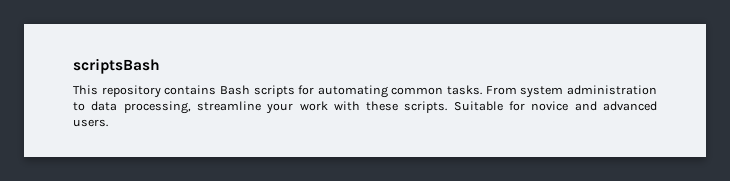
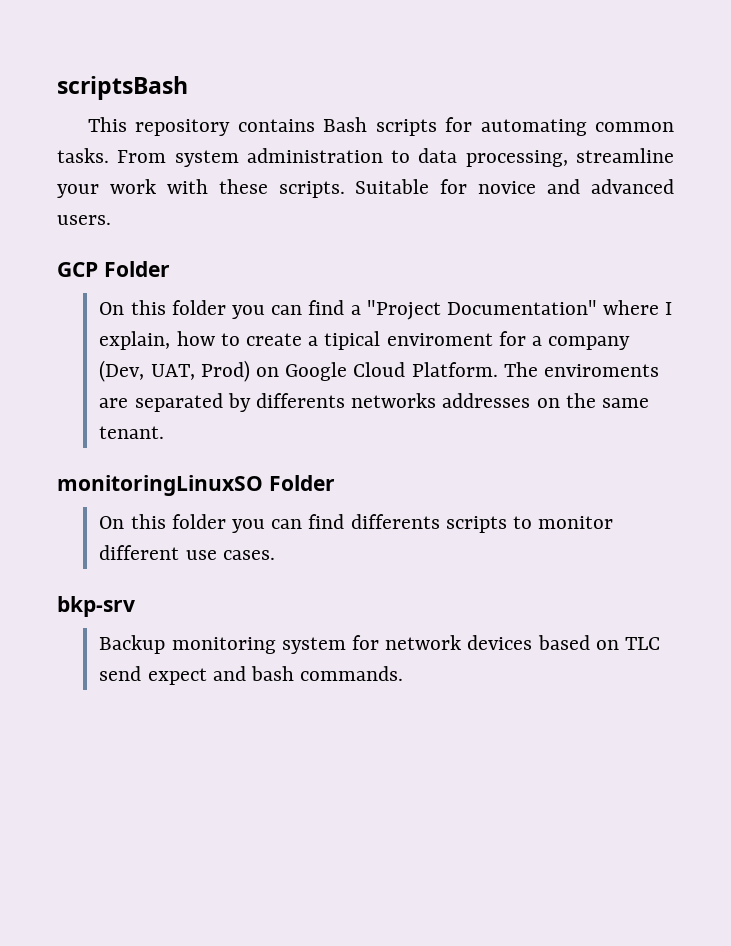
+ GCP Folder
+ On this folder you can find a "Project Documentation" where I explain, how to create a tipical enviroment for a company (Dev, UAT, Prod) on Google Cloud Platform. The enviroments are separated by differents networks addresses on the same tenant.
+ monitoringLinuxSO Folder
+ On this folder you can find differents scripts to monitor different use cases.
+ bkp-srv
+ Backup monitoring system for network devices based on TLC send expect and bash commands.

